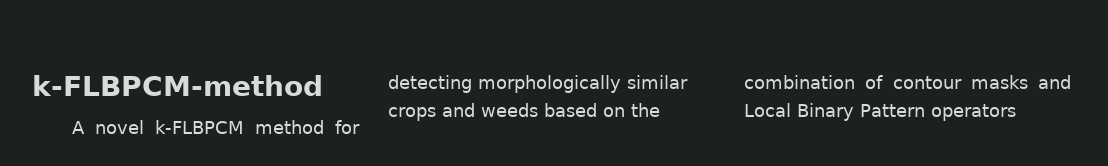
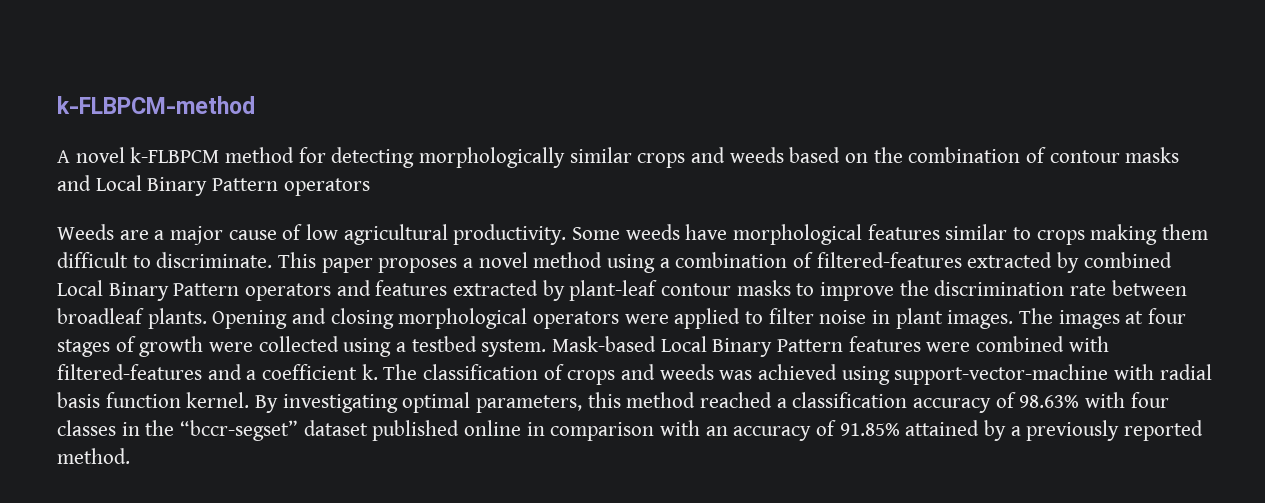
+ Weeds are a major cause of low agricultural productivity. Some weeds have morphological features similar to crops making them difficult to discriminate. This paper proposes a novel method using a combination of filtered-features extracted by combined Local Binary Pattern operators and features extracted by plant-leaf contour masks to improve the discrimination rate between broadleaf plants. Opening and closing morphological operators were applied to filter noise in plant images. The images at four stages of growth were collected using a testbed system. Mask-based Local Binary Pattern features were combined with filtered-features and a coefficient k. The classification of crops and weeds was achieved using support-vector-machine with radial basis function kernel. By investigating optimal parameters, this method reached a classification accuracy of 98.63% with four classes in the “bccr-segset” dataset published online in comparison with an accuracy of 91.85% attained by a previously reported method.

